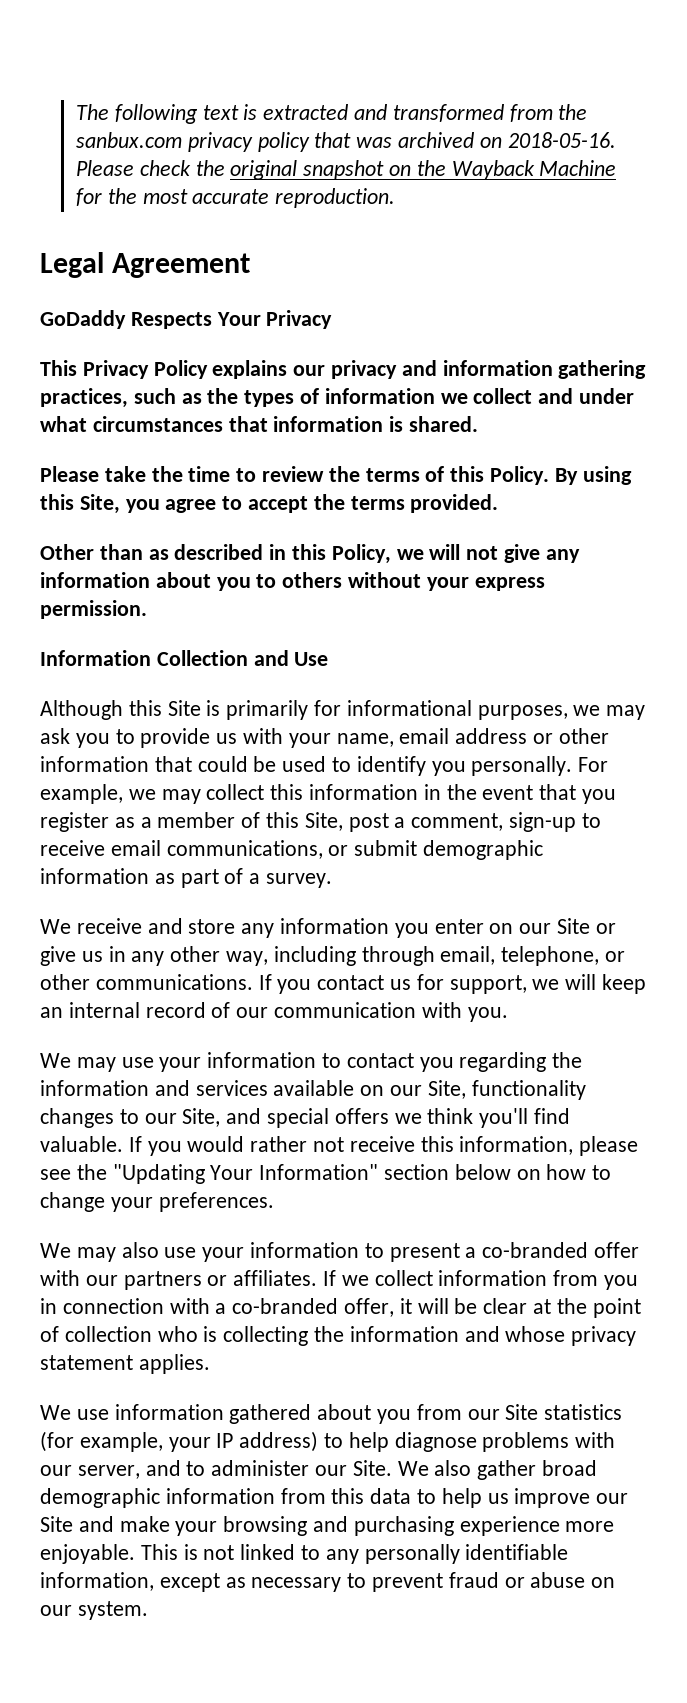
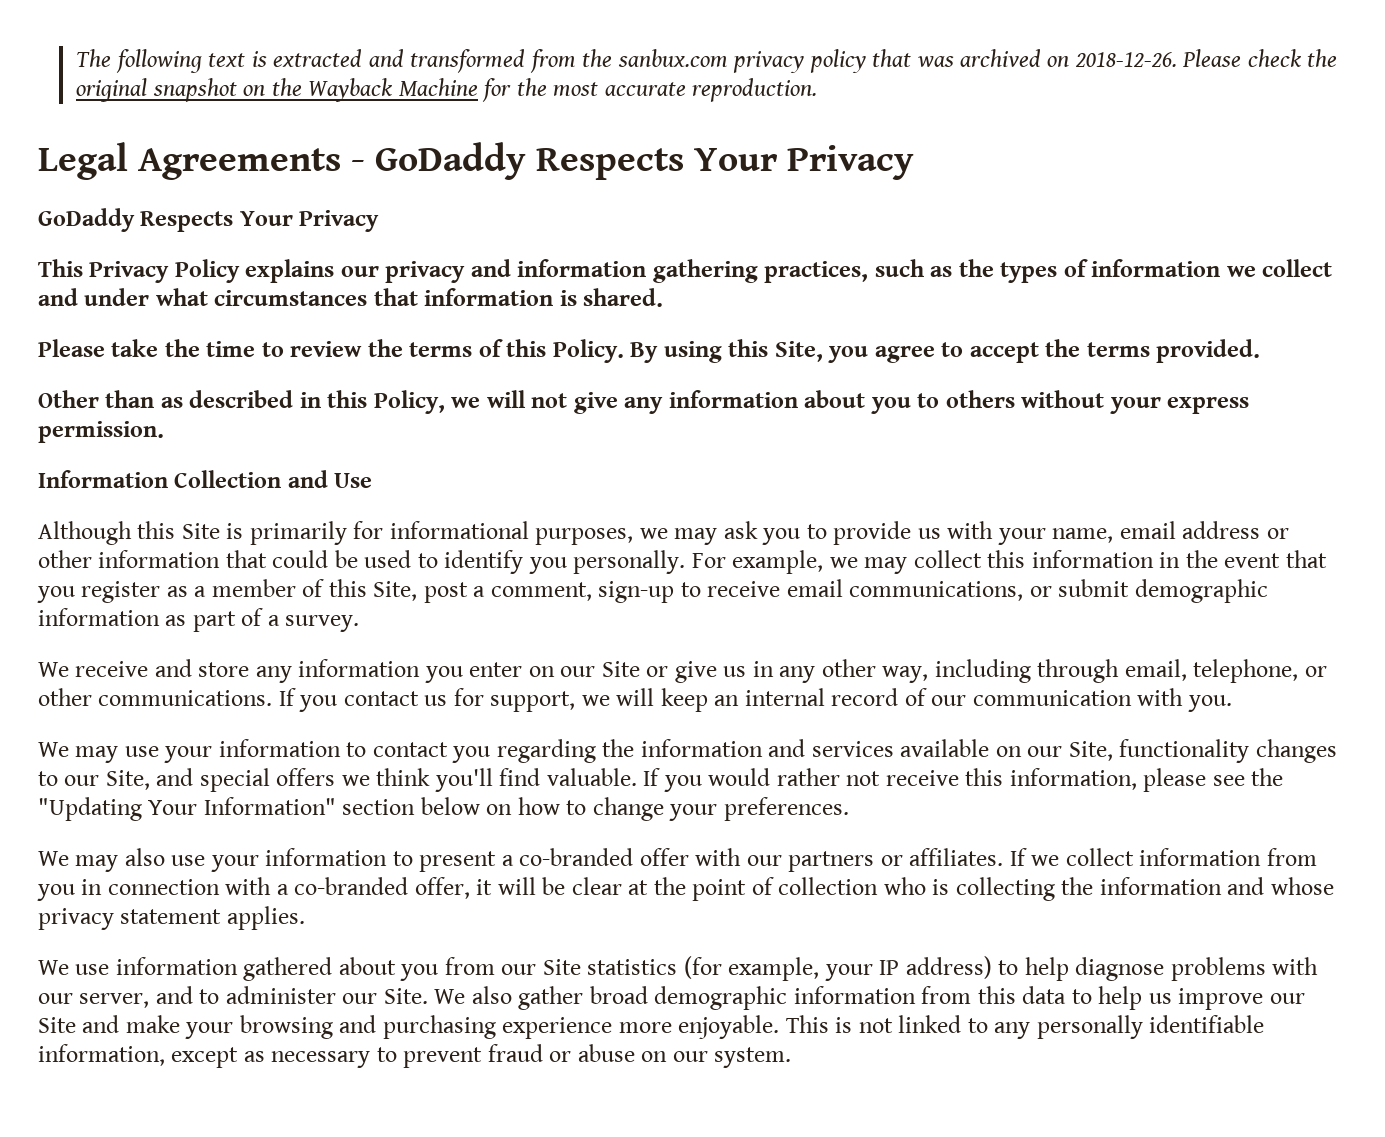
- The following text is extracted and transformed from the sanbux.com privacy policy that was archived on 2018-05-16.
+ The following text is extracted and transformed from the sanbux.com privacy policy that was archived on 2018-12-26.
- Legal Agreement
+ Legal Agreements - GoDaddy Respects Your Privacy

